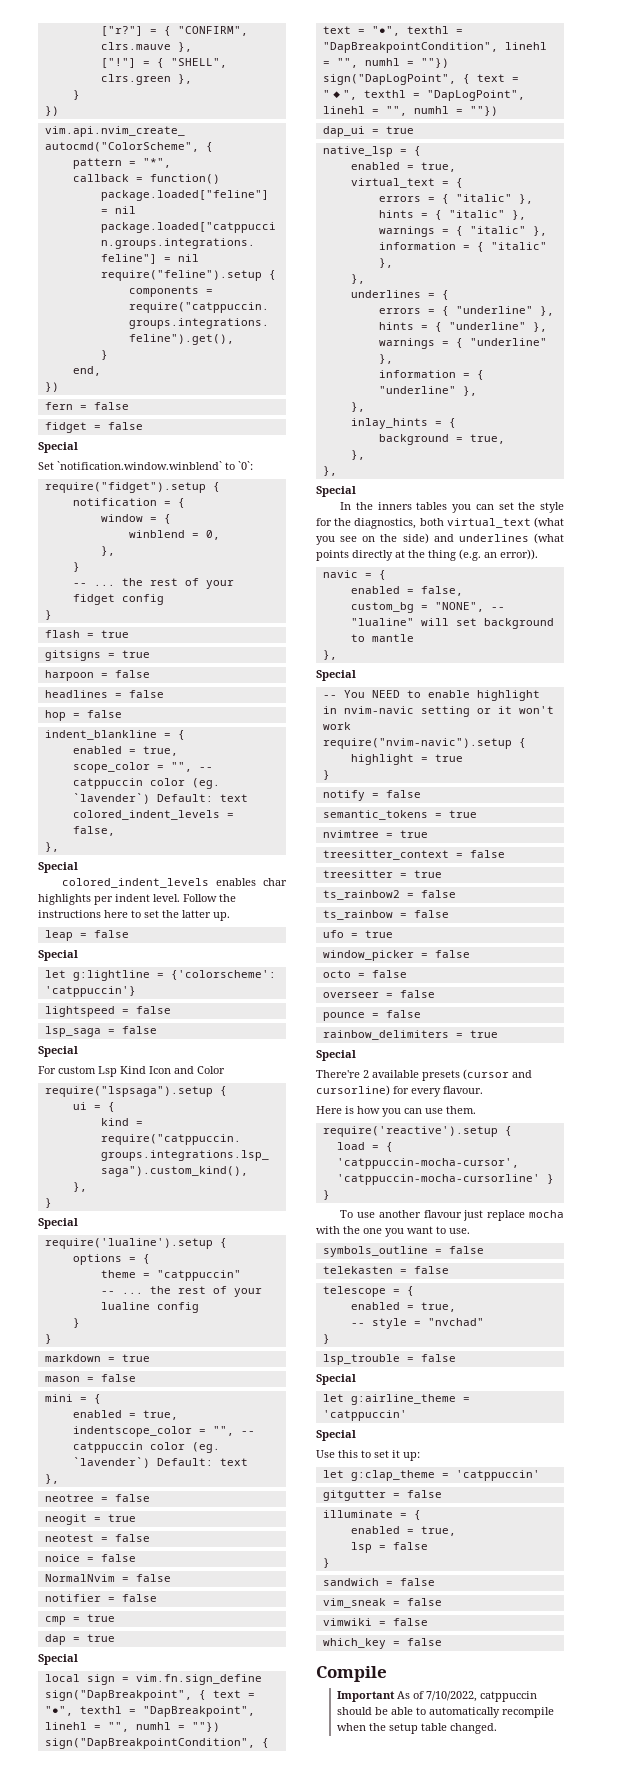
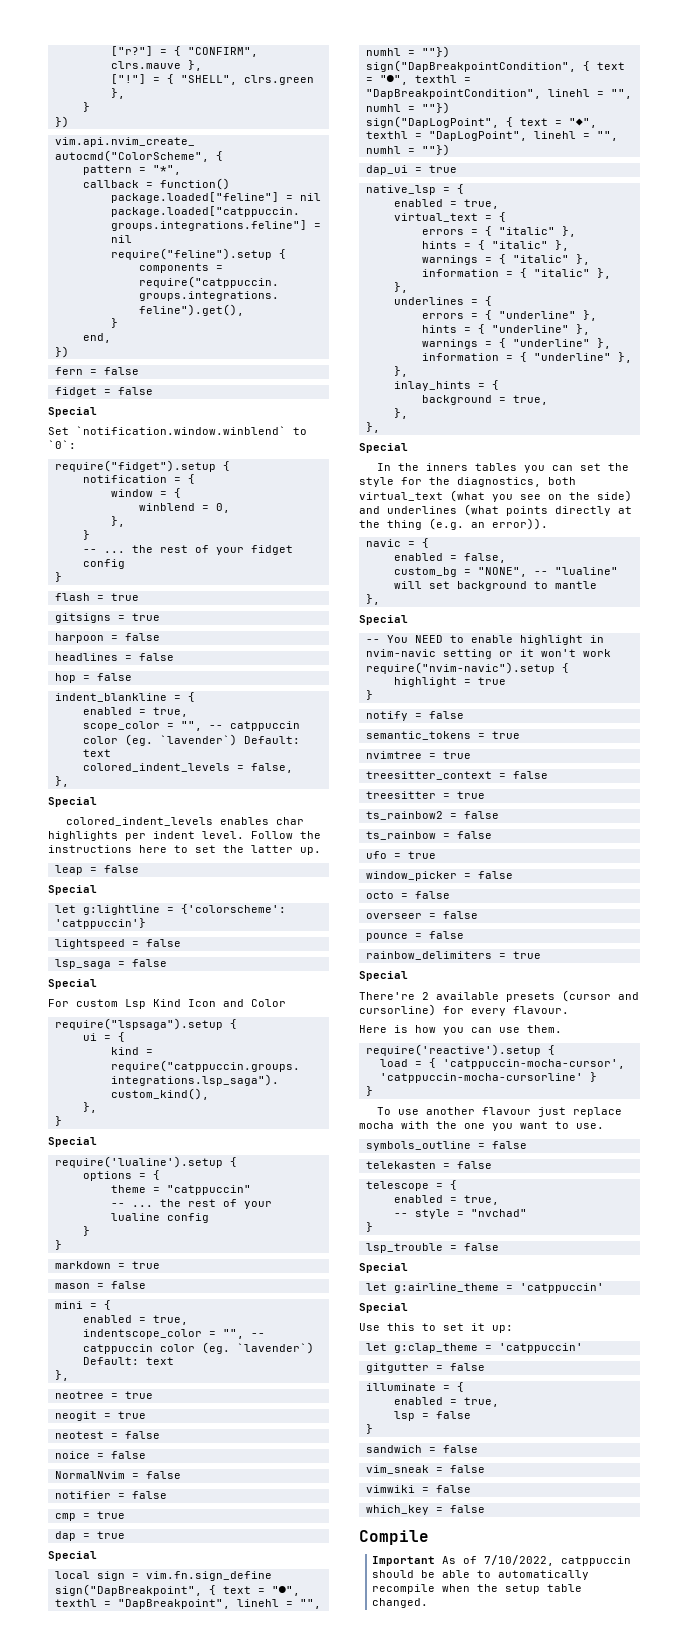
- neotree = false
+ neotree = true

